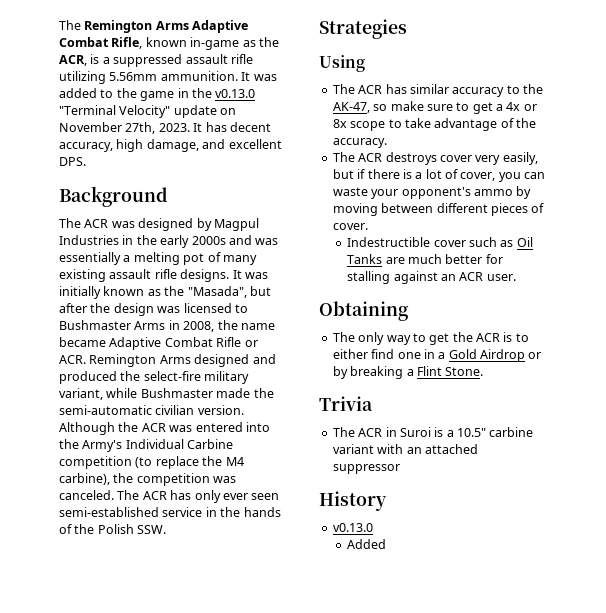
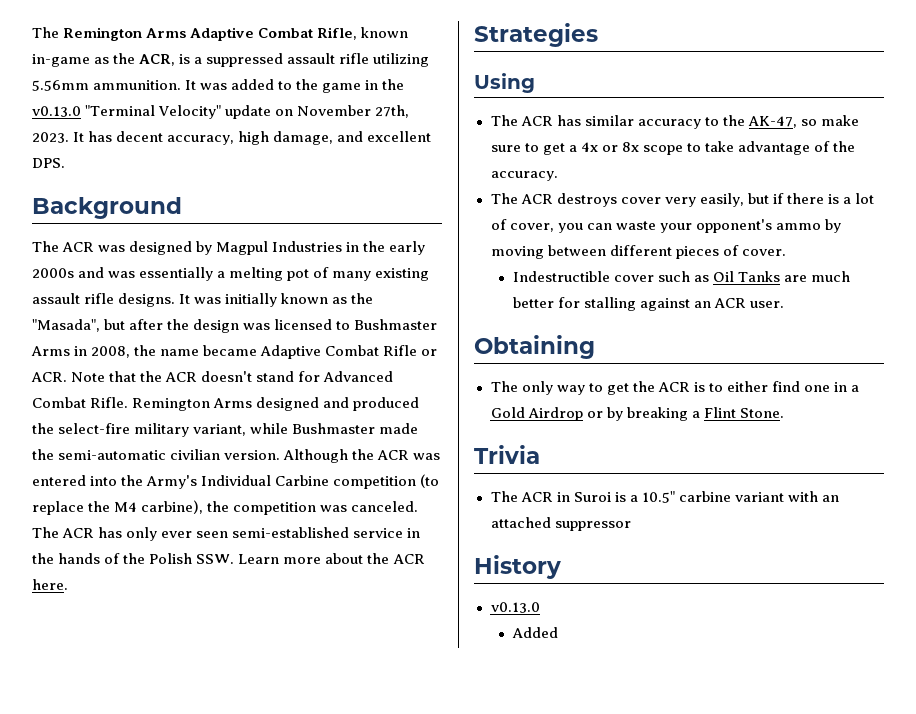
- It was initially known as the "Masada", but after the design was licensed to Bushmaster Arms in 2008, the name became Adaptive Combat Rifle or ACR. Remington Arms designed and produced the select-fire military variant, while Bushmaster made the semi-automatic civilian version.
+ It was initially known as the "Masada", but after the design was licensed to Bushmaster Arms in 2008, the name became Adaptive Combat Rifle or ACR. Note that the ACR doesn't stand for Advanced Combat Rifle. Remington Arms designed and produced the select-fire military variant, while Bushmaster made the semi-automatic civilian version.
- The ACR has only ever seen semi-established service in the hands of the Polish SSW.
+ The ACR has only ever seen semi-established service in the hands of the Polish SSW. Learn more about the ACR here.

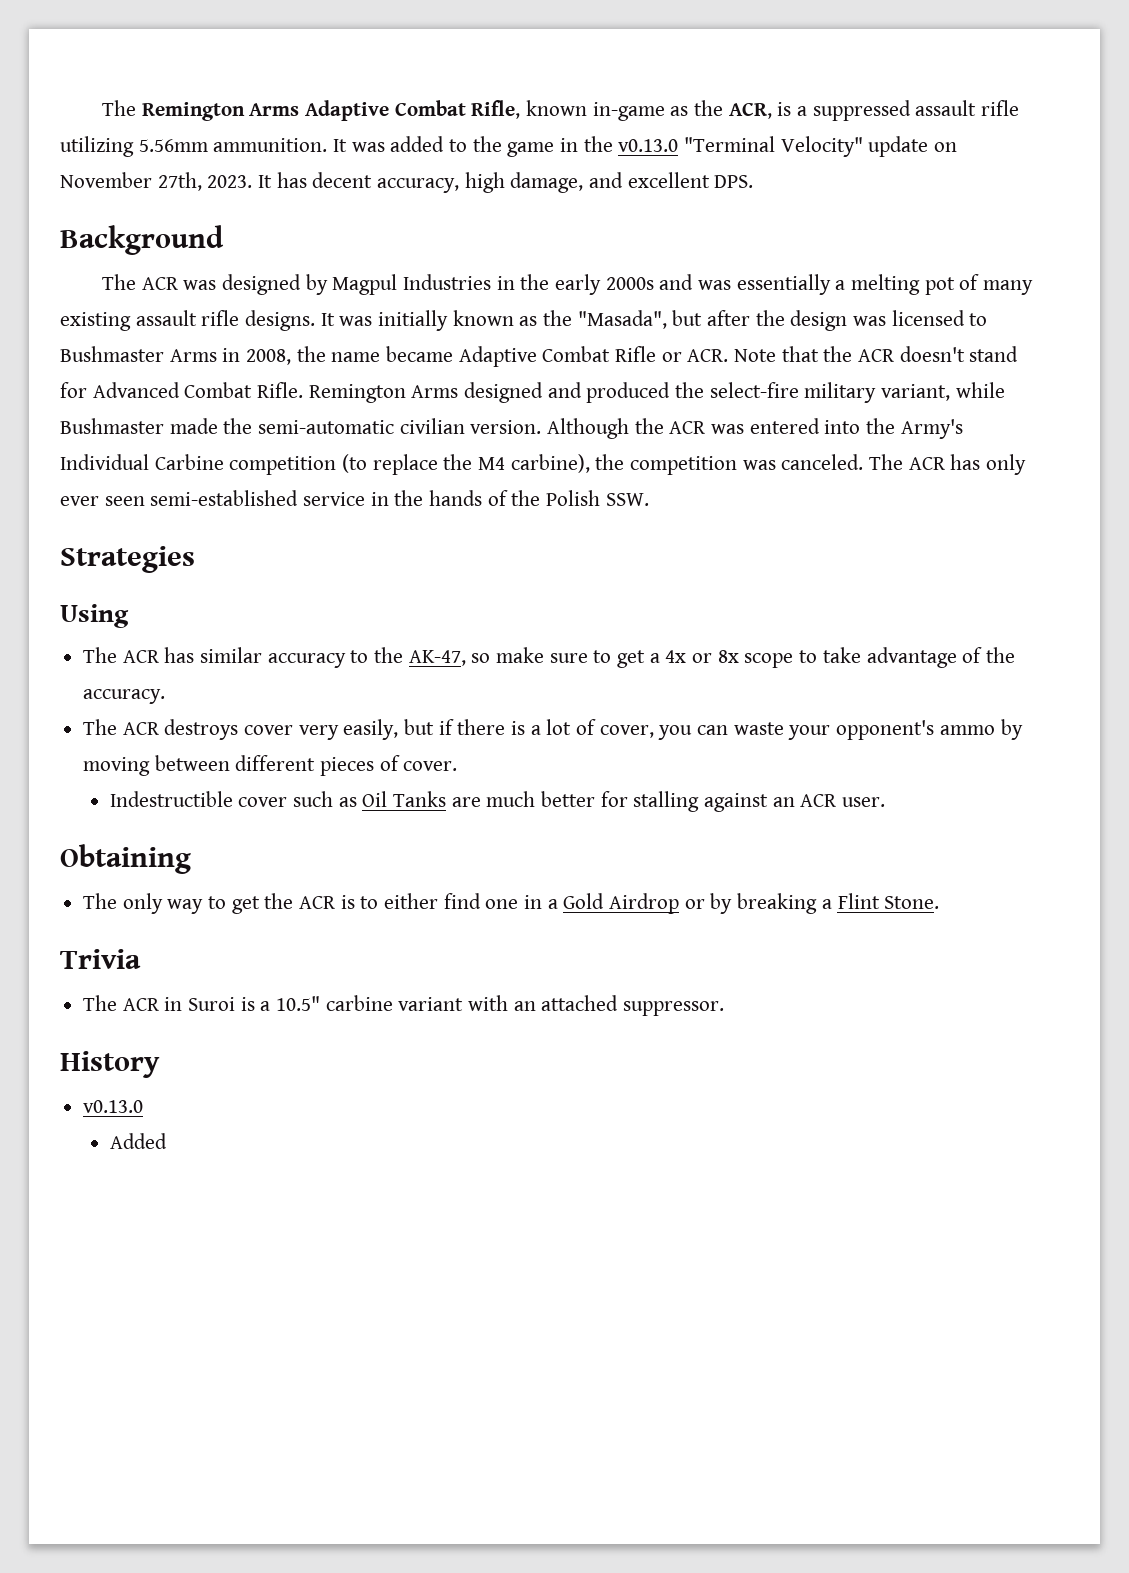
- The ACR has only ever seen semi-established service in the hands of the Polish SSW. Learn more about the ACR here.
+ The ACR has only ever seen semi-established service in the hands of the Polish SSW.
- The ACR in Suroi is a 10.5" carbine variant with an attached suppressor
+ The ACR in Suroi is a 10.5" carbine variant with an attached suppressor.

